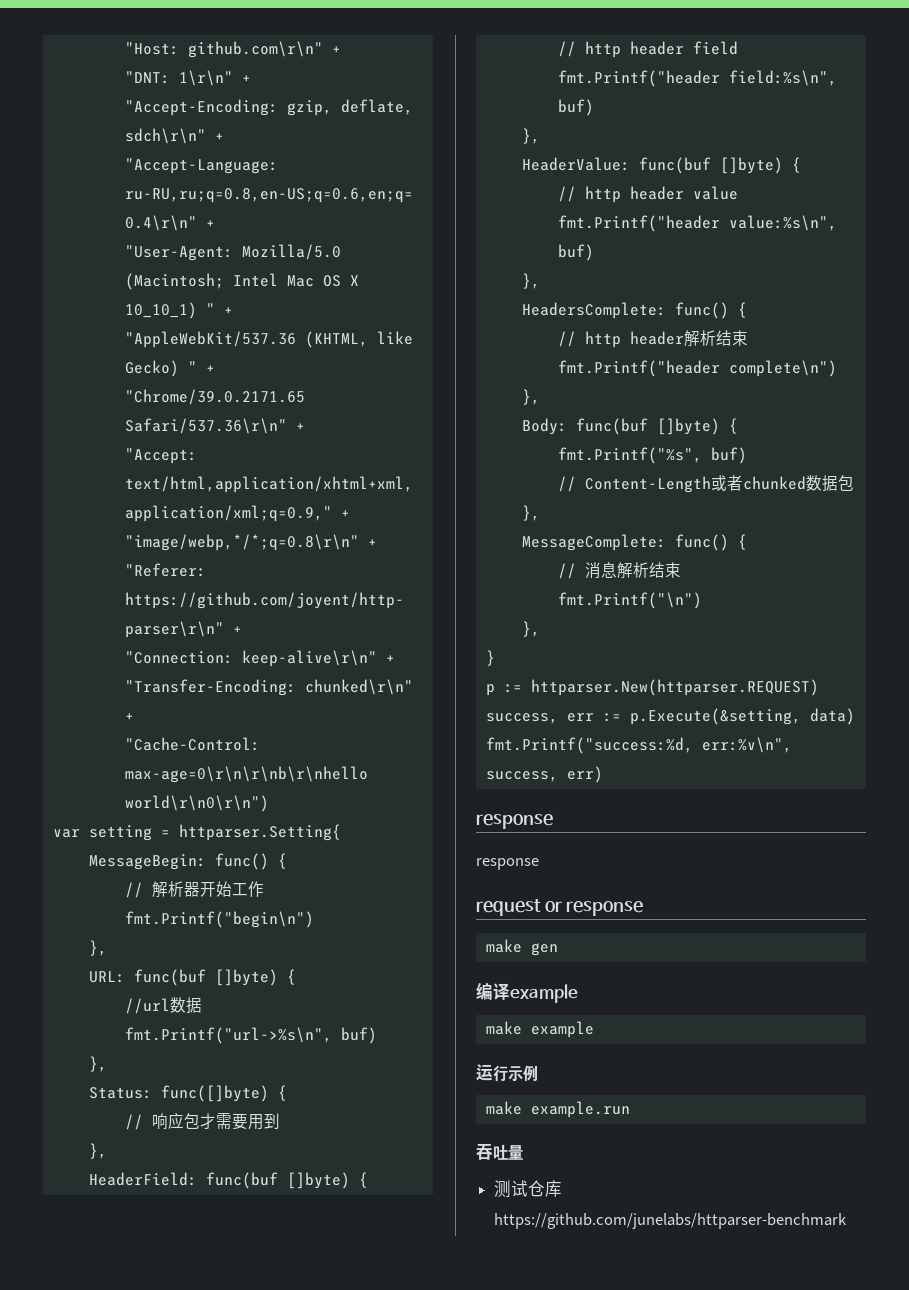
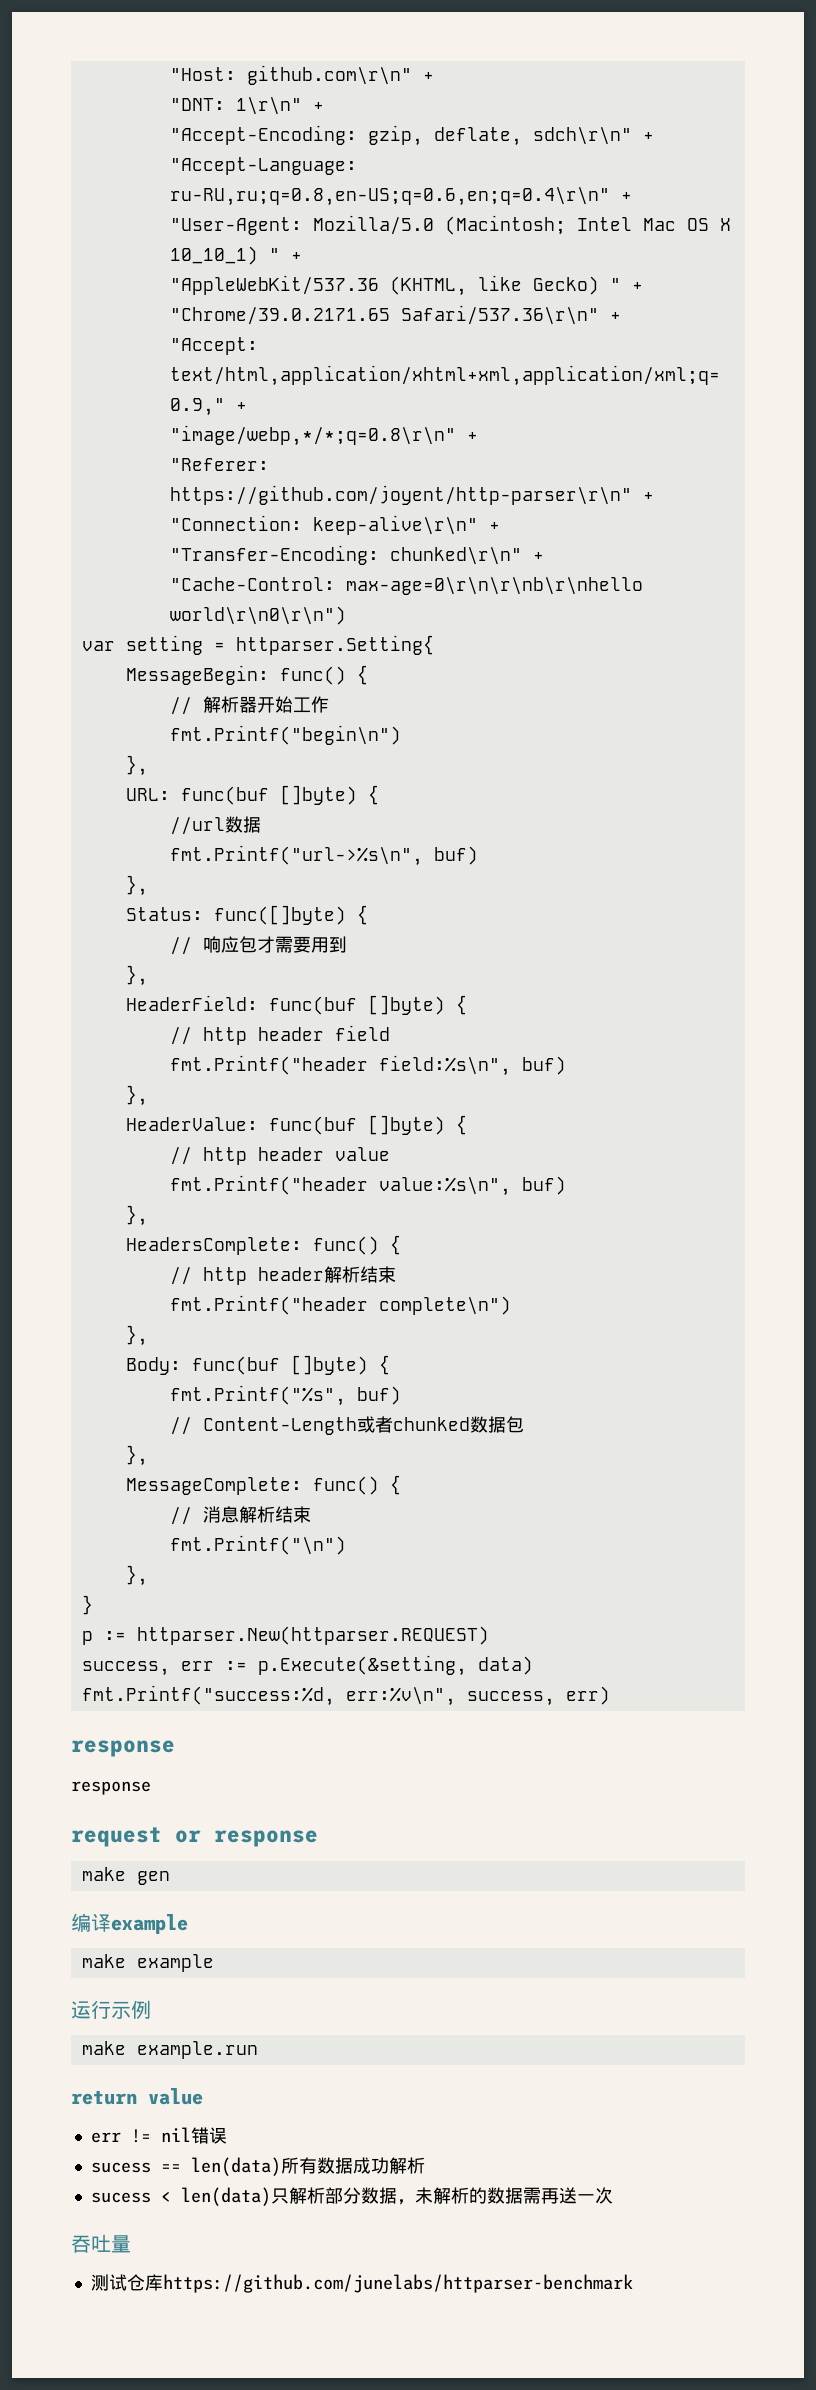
+ return value
+ err != nil错误
+ sucess == len(data)所有数据成功解析
+ sucess < len(data)只解析部分数据，未解析的数据需再送一次

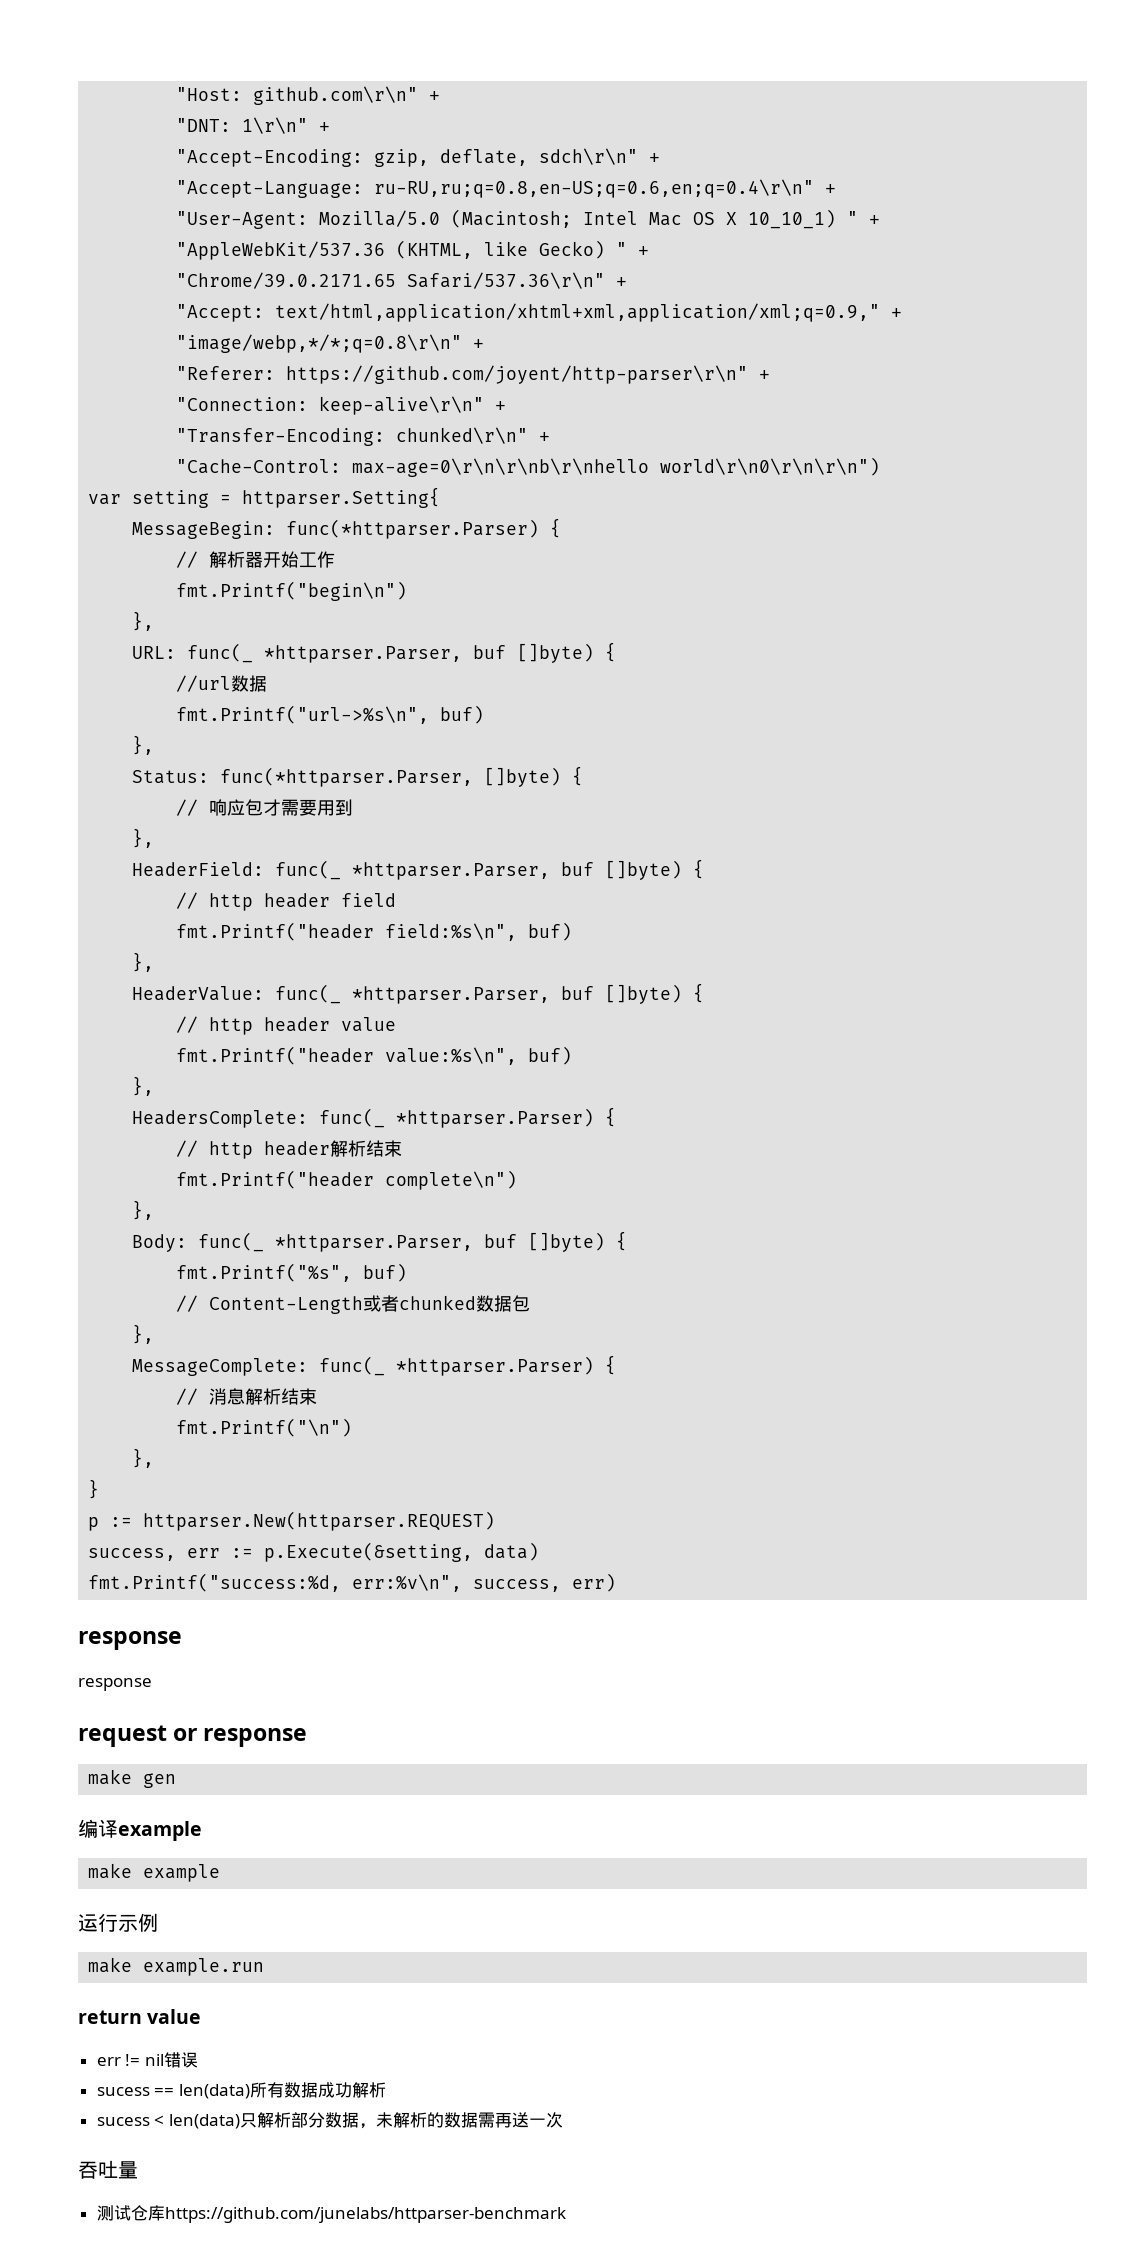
- "Cache-Control: max-age=0\r\n\r\nb\r\nhello world\r\n0\r\n")
+ "Cache-Control: max-age=0\r\n\r\nb\r\nhello world\r\n0\r\n\r\n")
- MessageBegin: func() {
+ MessageBegin: func(*httparser.Parser) {
- URL: func(buf []byte) {
+ URL: func(_ *httparser.Parser, buf []byte) {
- Status: func([]byte) {
+ Status: func(*httparser.Parser, []byte) {
- HeaderField: func(buf []byte) {
+ HeaderField: func(_ *httparser.Parser, buf []byte) {
- HeaderValue: func(buf []byte) {
+ HeaderValue: func(_ *httparser.Parser, buf []byte) {
- HeadersComplete: func() {
+ HeadersComplete: func(_ *httparser.Parser) {
- Body: func(buf []byte) {
+ Body: func(_ *httparser.Parser, buf []byte) {
- MessageComplete: func() {
+ MessageComplete: func(_ *httparser.Parser) {

